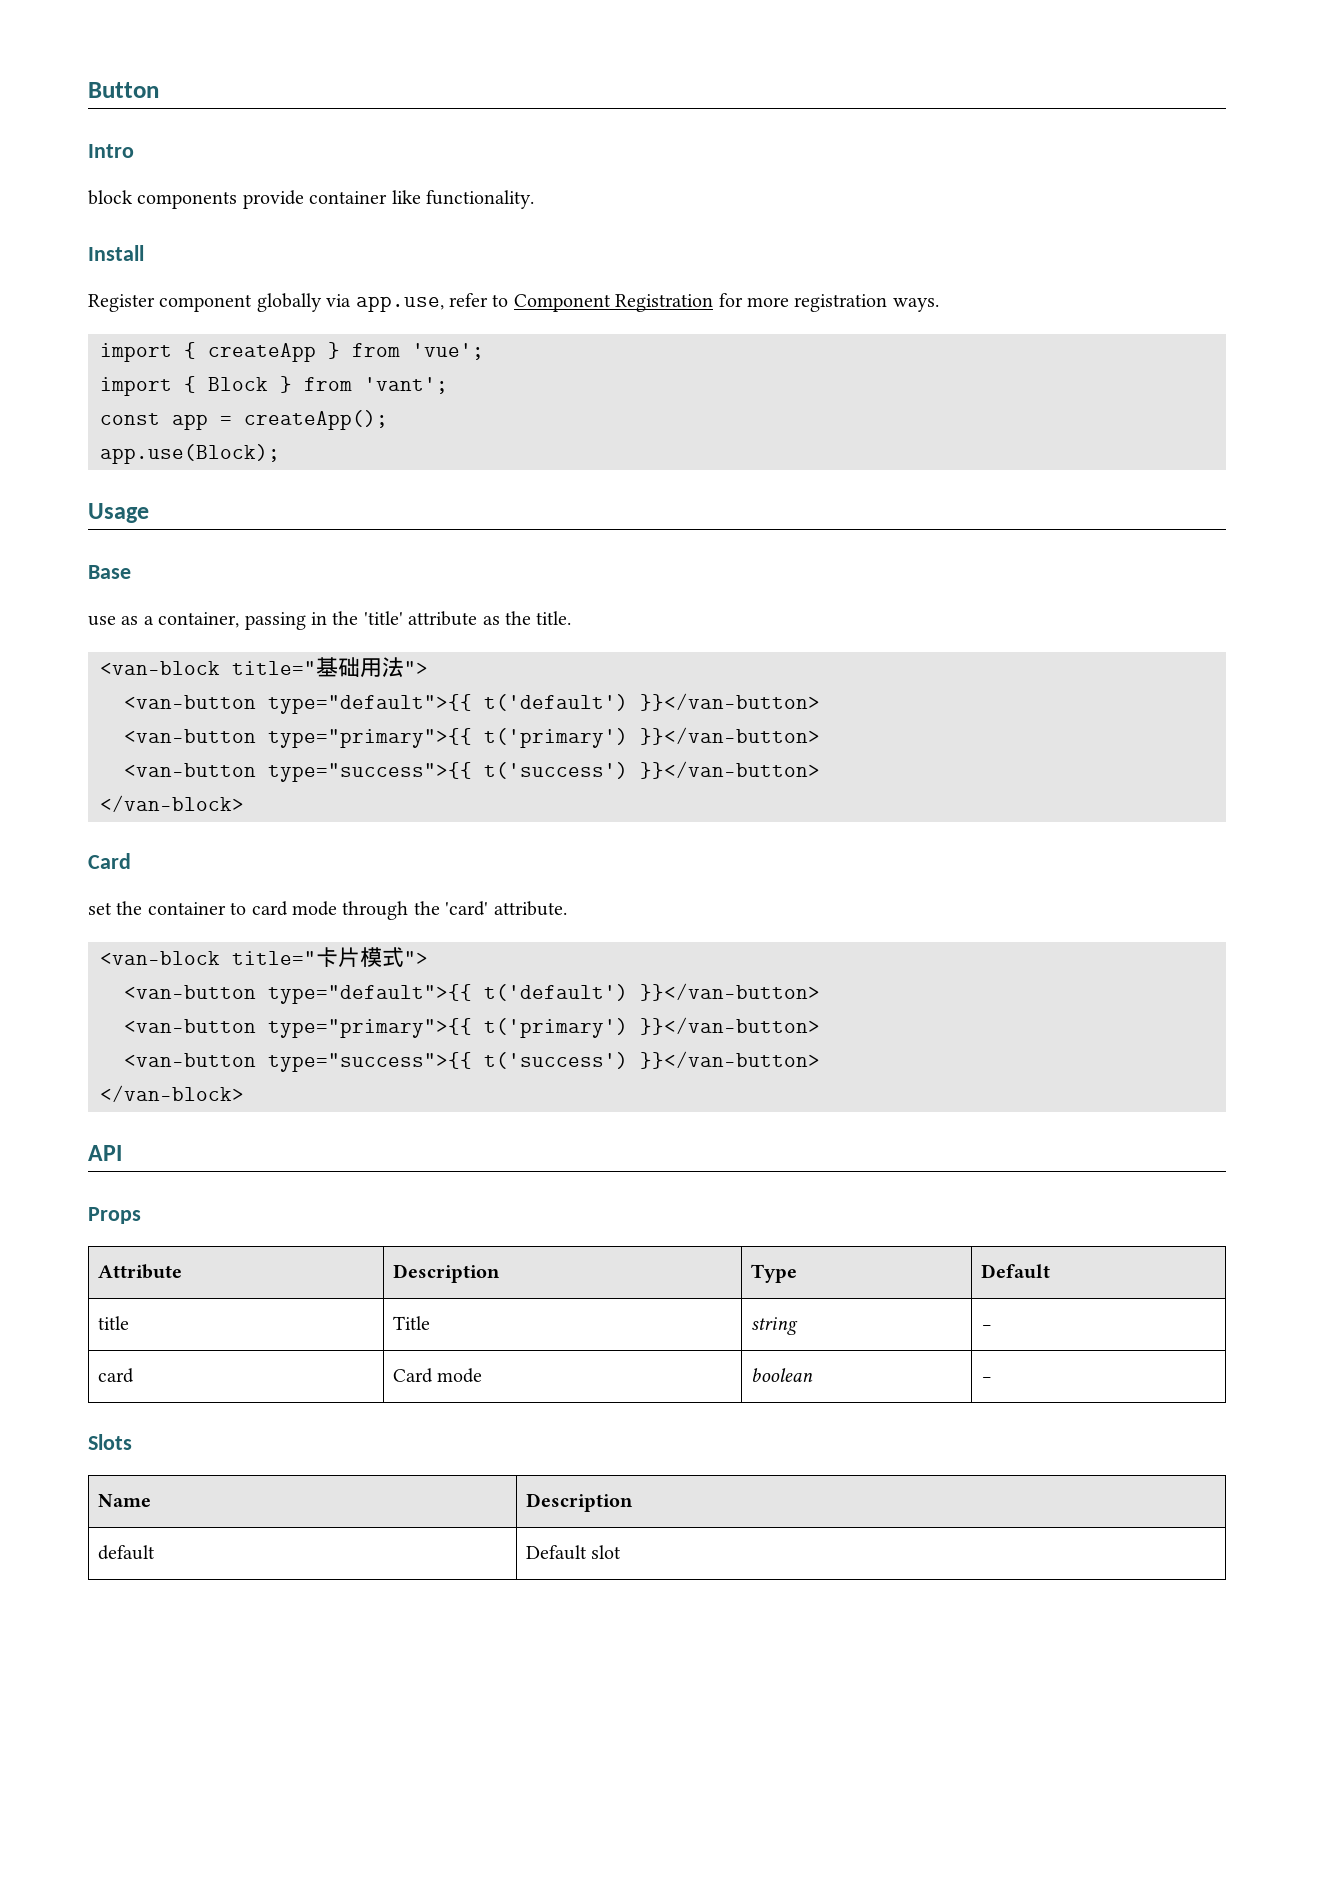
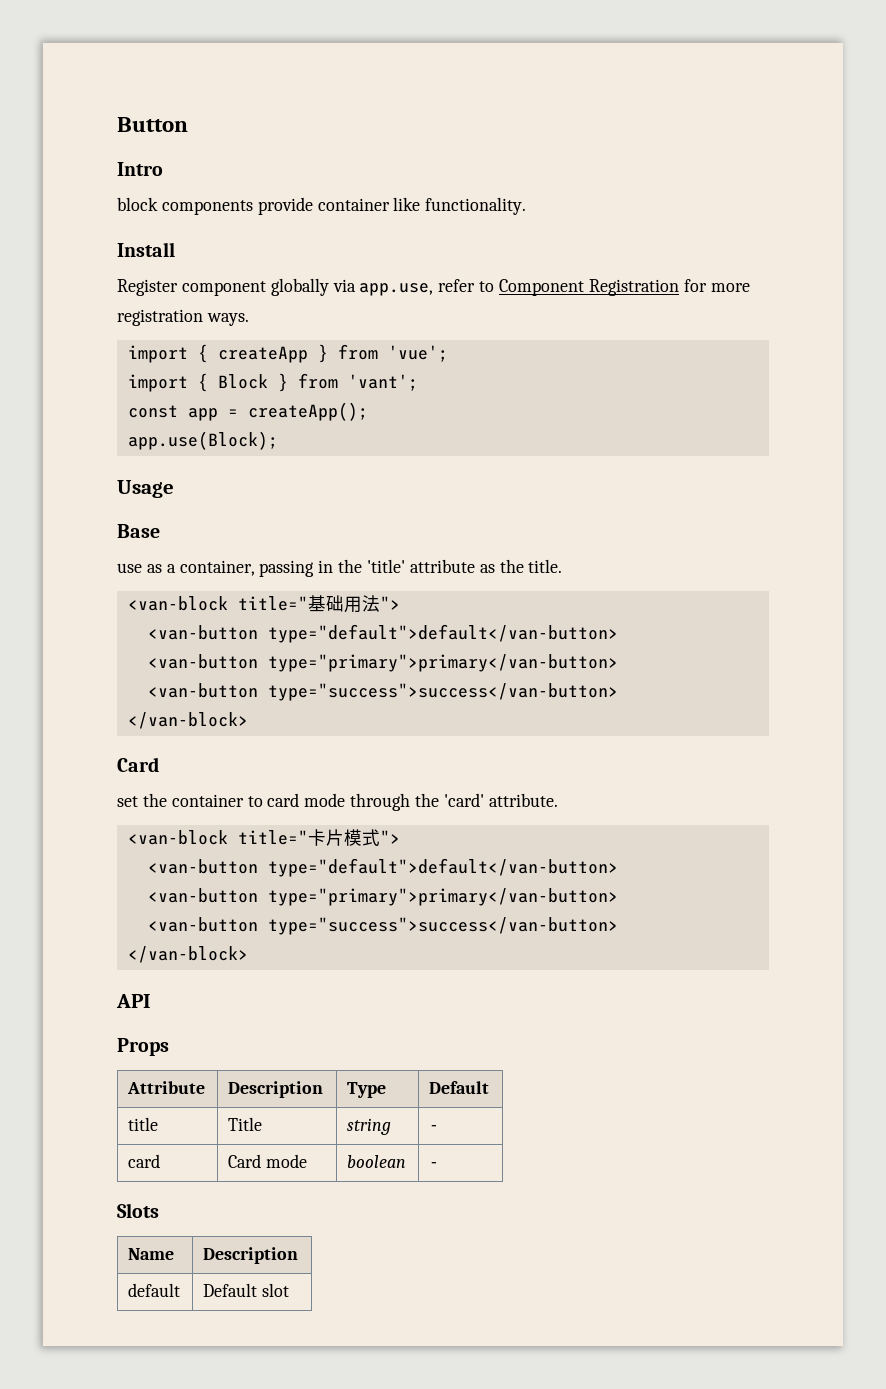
  <van-block title="基础用法">
- <van-button type="default">{{ t('default') }}</van-button>
- <van-button type="primary">{{ t('primary') }}</van-button>
- <van-button type="success">{{ t('success') }}</van-button>
+ <van-button type="default">default</van-button>
+ <van-button type="primary">primary</van-button>
+ <van-button type="success">success</van-button>
  <van-block title="卡片模式">
- <van-button type="default">{{ t('default') }}</van-button>
- <van-button type="primary">{{ t('primary') }}</van-button>
- <van-button type="success">{{ t('success') }}</van-button>
+ <van-button type="default">default</van-button>
+ <van-button type="primary">primary</van-button>
+ <van-button type="success">success</van-button>

